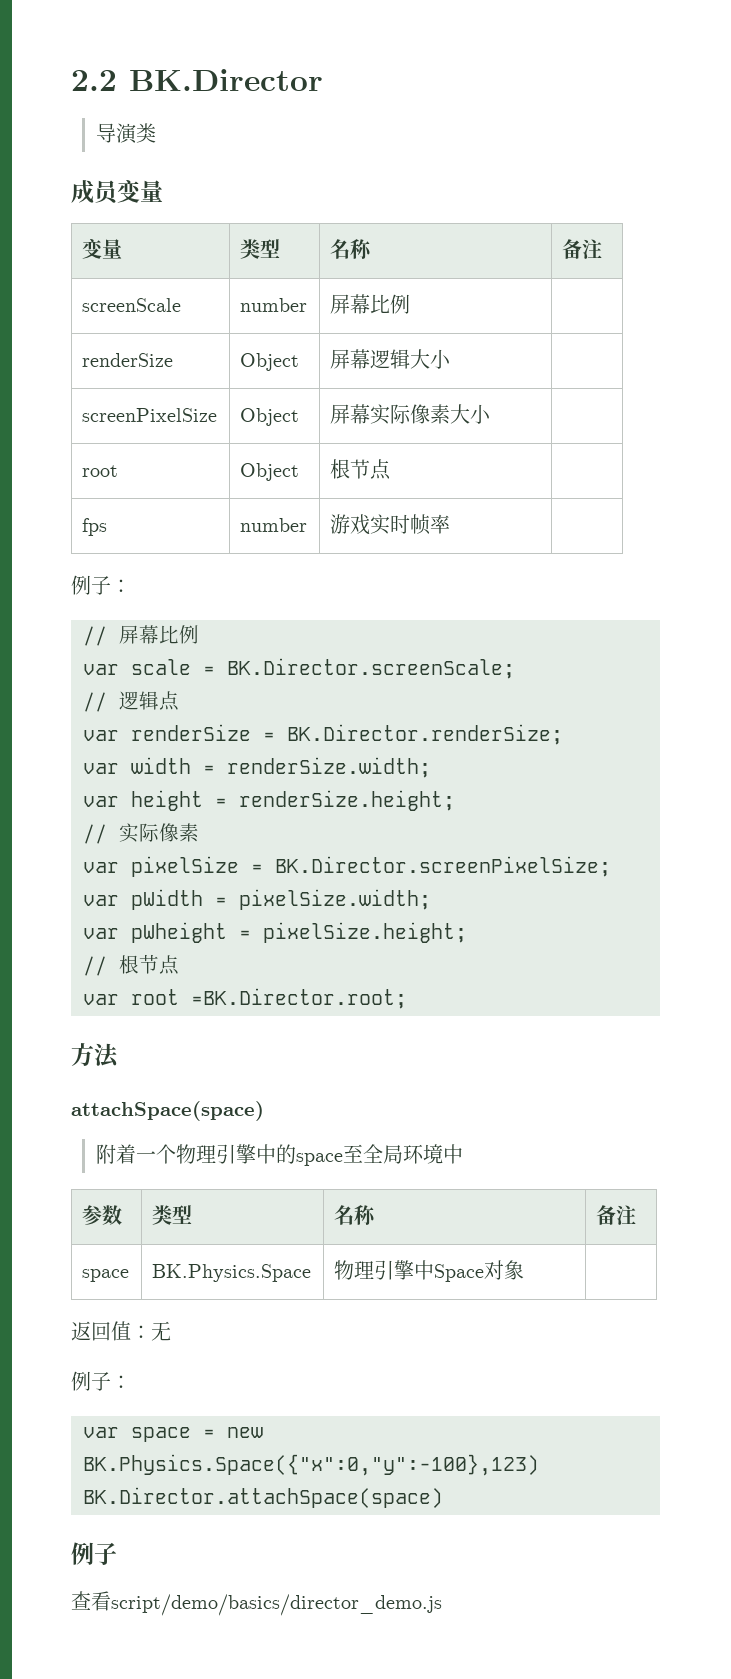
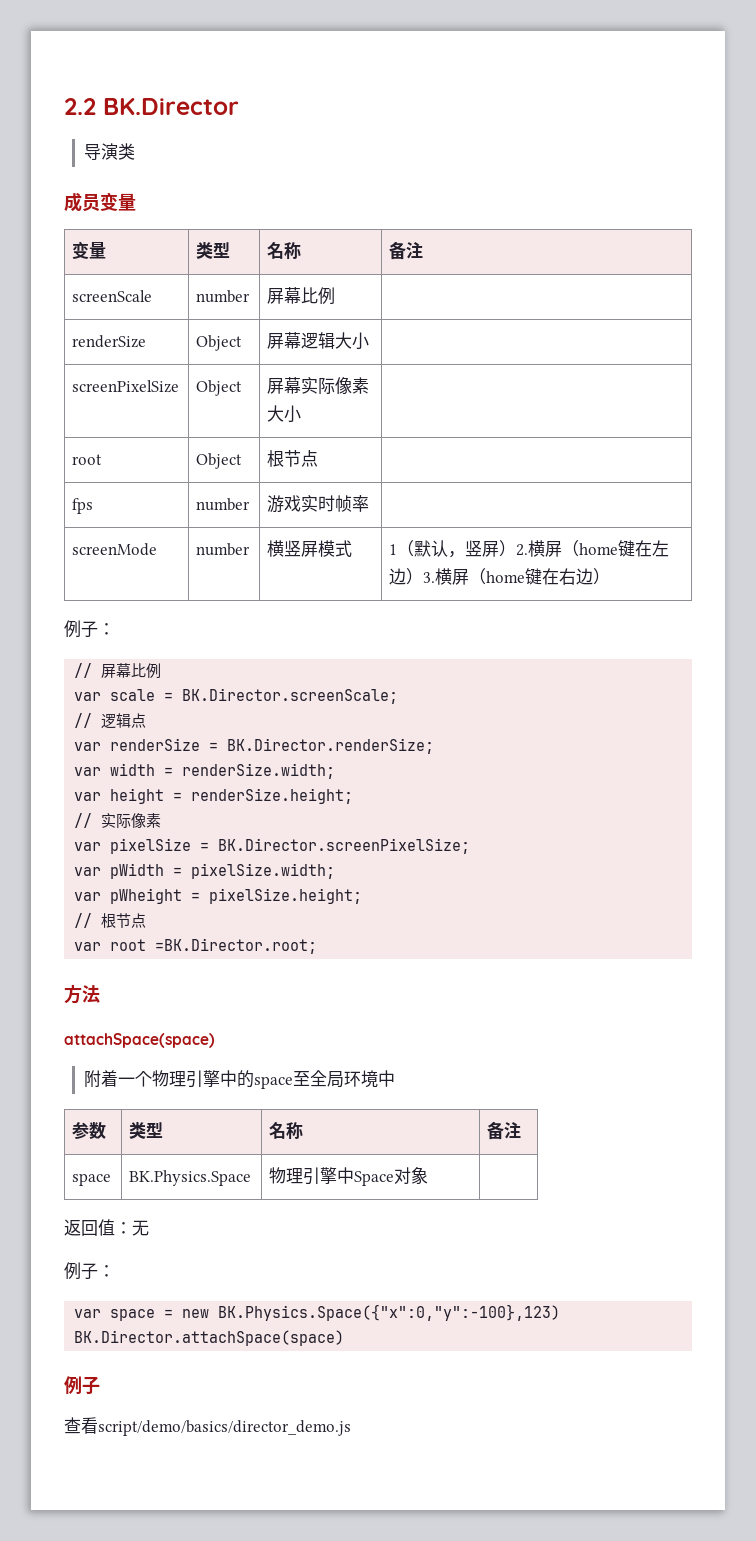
+ screenMode | number | 横竖屏模式 | 1（默认，竖屏）2.横屏（home键在左边）3.横屏（home键在右边）

